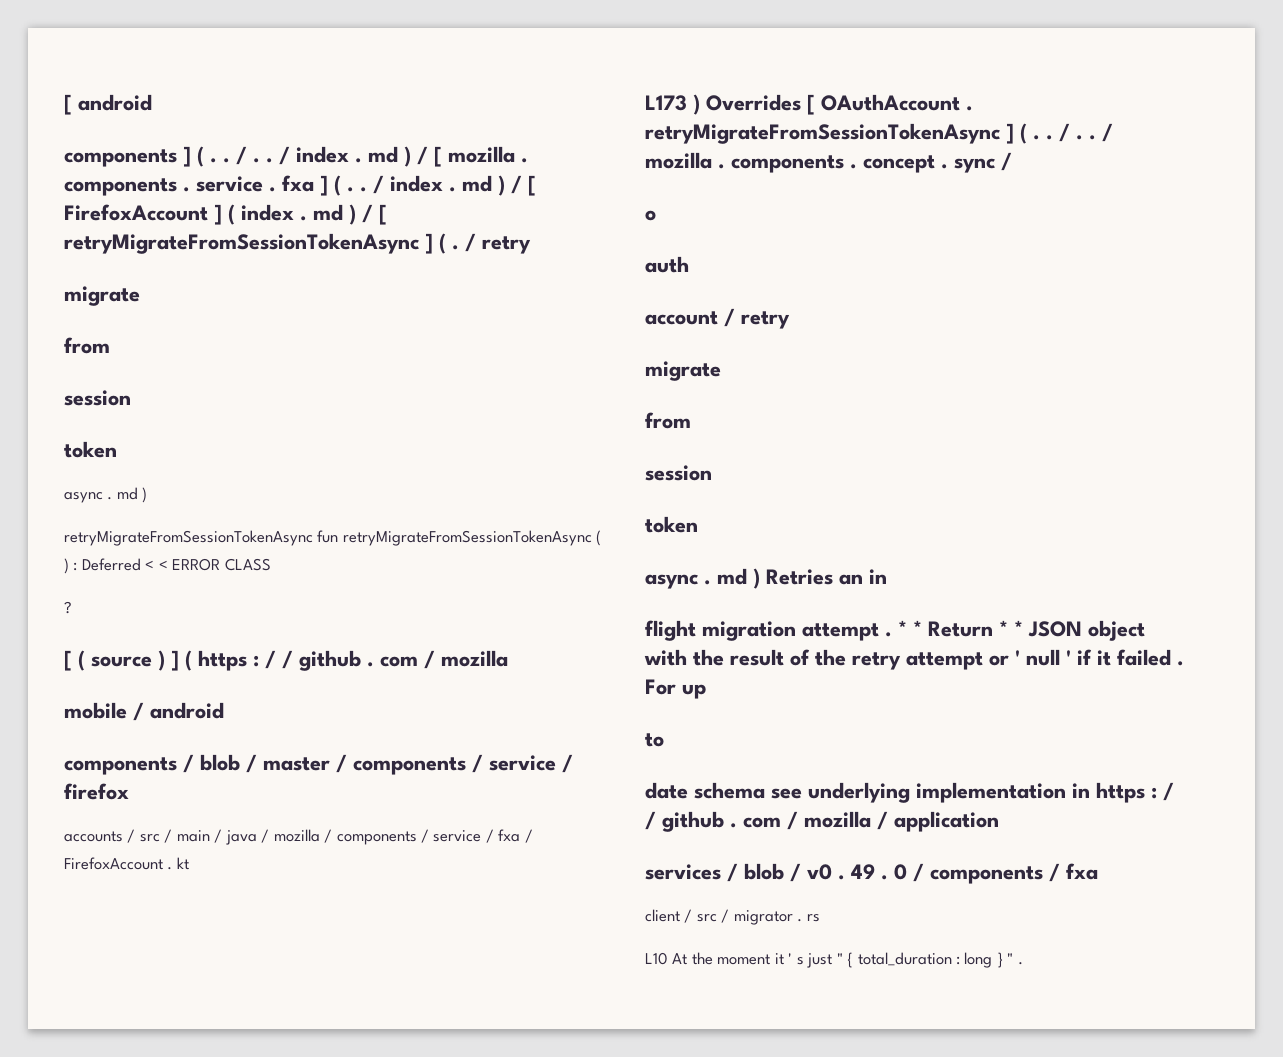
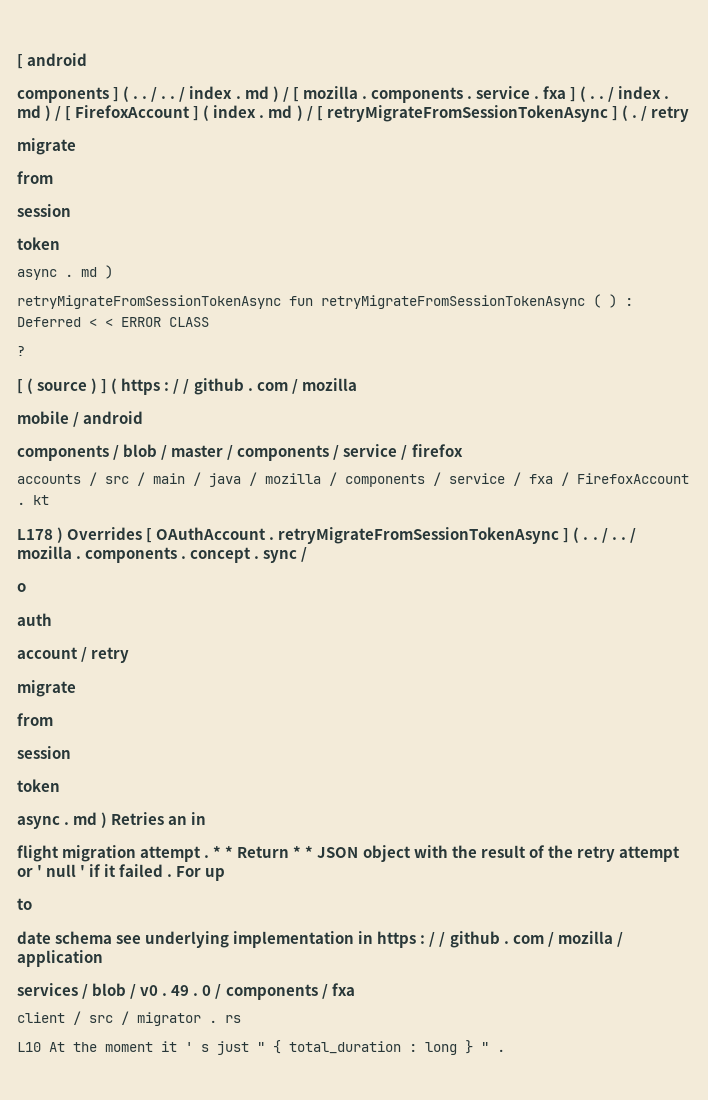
- L173 ) Overrides [ OAuthAccount . retryMigrateFromSessionTokenAsync ] ( . .
+ L178 ) Overrides [ OAuthAccount . retryMigrateFromSessionTokenAsync ] ( . .

